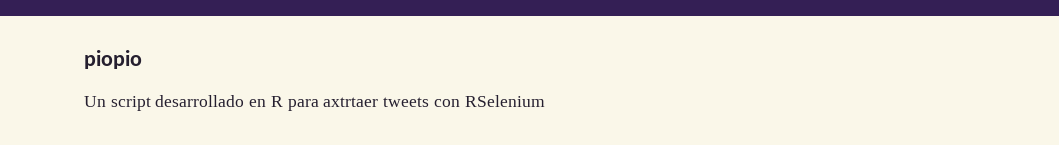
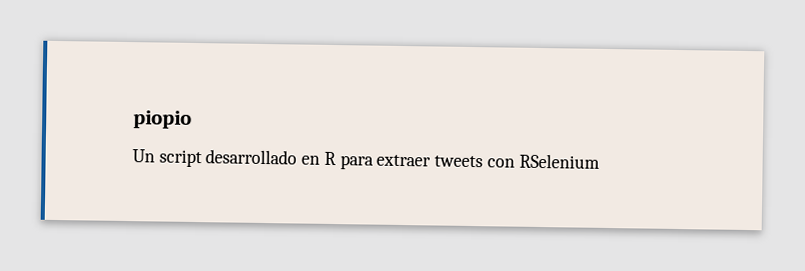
- Un script desarrollado en R para axtrtaer tweets con RSelenium
+ Un script desarrollado en R para extraer tweets con RSelenium

